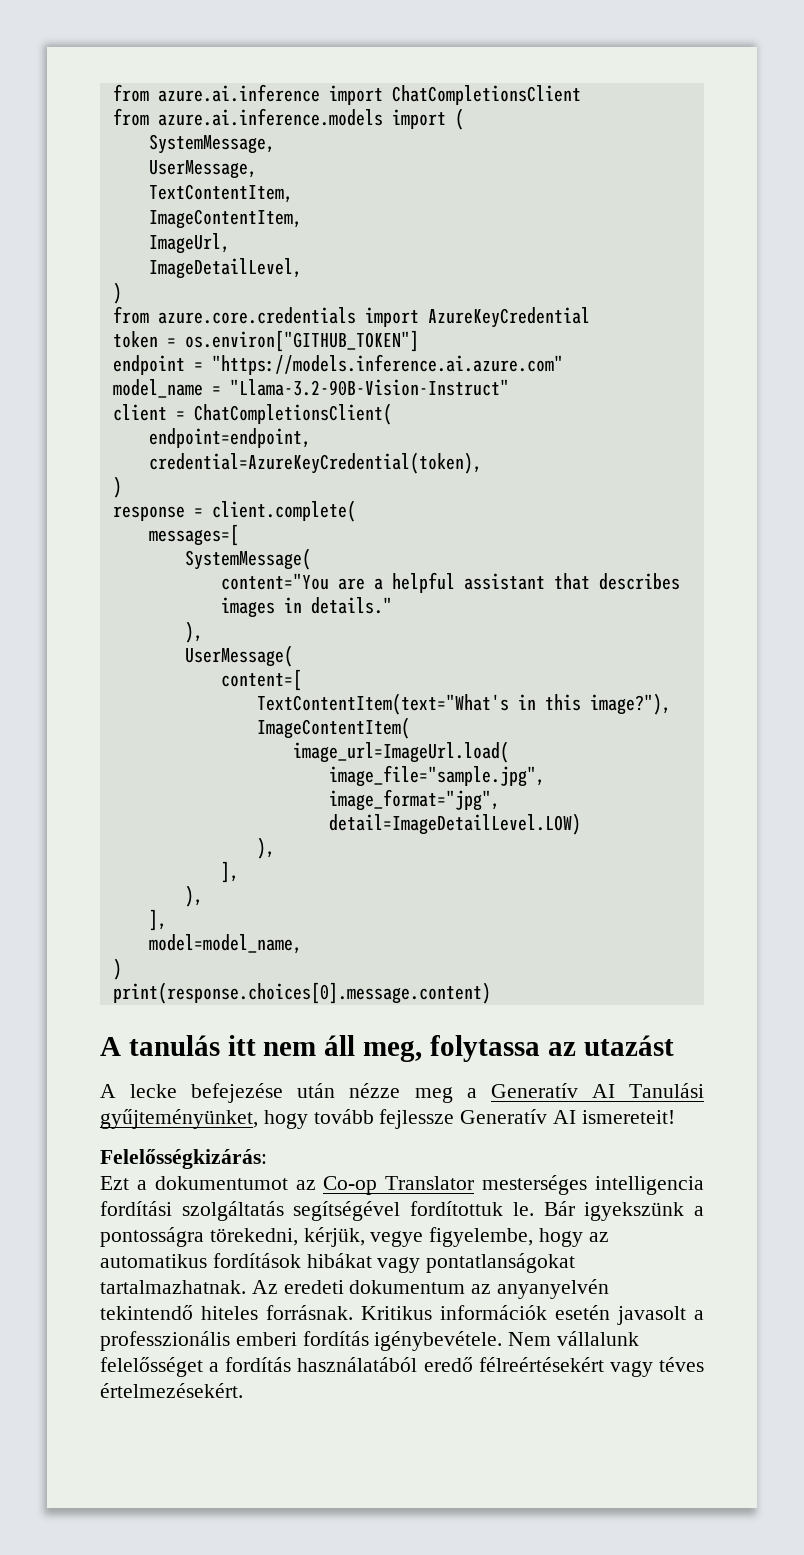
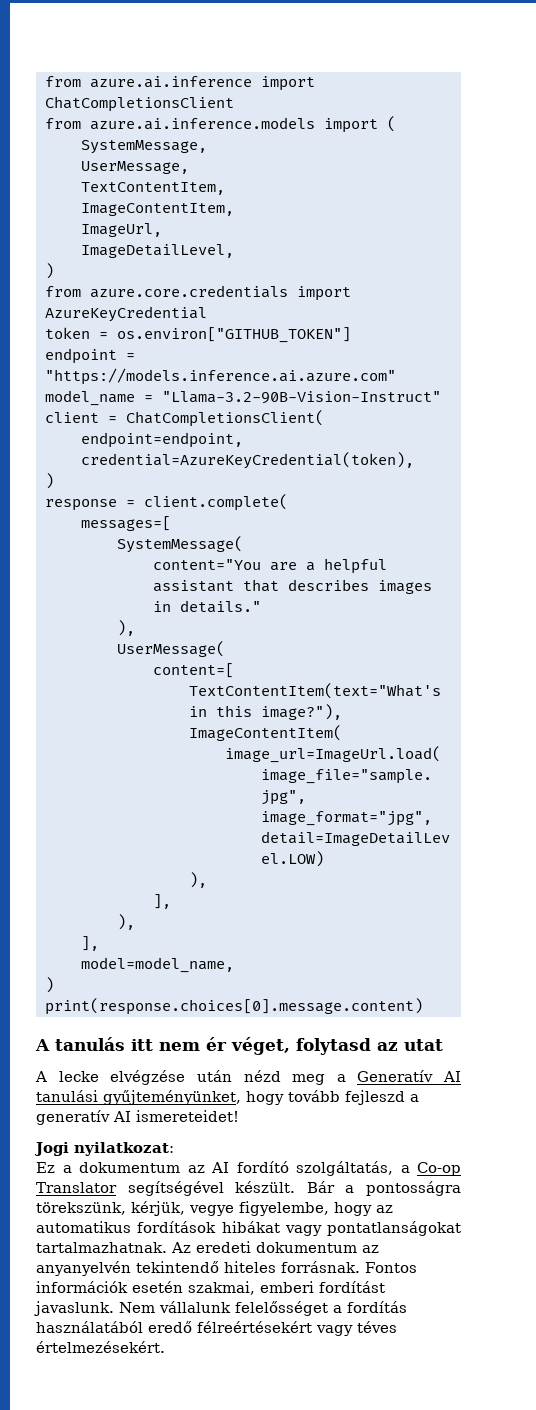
- A tanulás itt nem áll meg, folytassa az utazást
+ A tanulás itt nem ér véget, folytasd az utat
- A lecke befejezése után nézze meg a Generatív AI Tanulási gyűjteményünket, hogy tovább fejlessze Generatív AI ismereteit!
- Felelősségkizárás:
- Ezt a dokumentumot az Co-op Translator mesterséges intelligencia fordítási szolgáltatás segítségével fordítottuk le. Bár igyekszünk a pontosságra törekedni, kérjük, vegye figyelembe, hogy az automatikus fordítások hibákat vagy pontatlanságokat tartalmazhatnak.
+ A lecke elvégzése után nézd meg a Generatív AI tanulási gyűjteményünket, hogy tovább fejleszd a generatív AI ismereteidet!
+ Jogi nyilatkozat:
+ Ez a dokumentum az AI fordító szolgáltatás, a Co-op Translator segítségével készült. Bár a pontosságra törekszünk, kérjük, vegye figyelembe, hogy az automatikus fordítások hibákat vagy pontatlanságokat tartalmazhatnak.
- Kritikus információk esetén javasolt a professzionális emberi fordítás igénybevétele.
+ Fontos információk esetén szakmai, emberi fordítást javaslunk.

